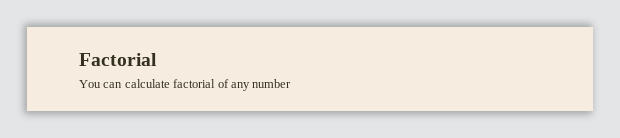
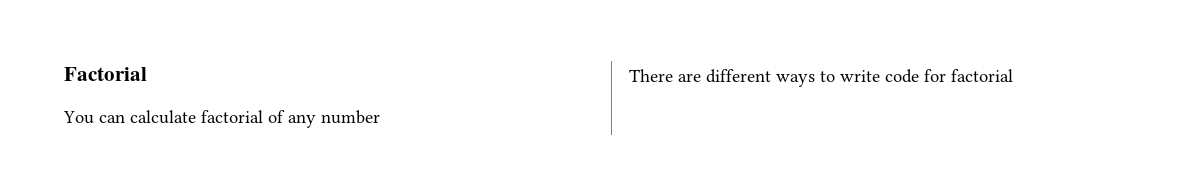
+ There are different ways to write code for factorial

